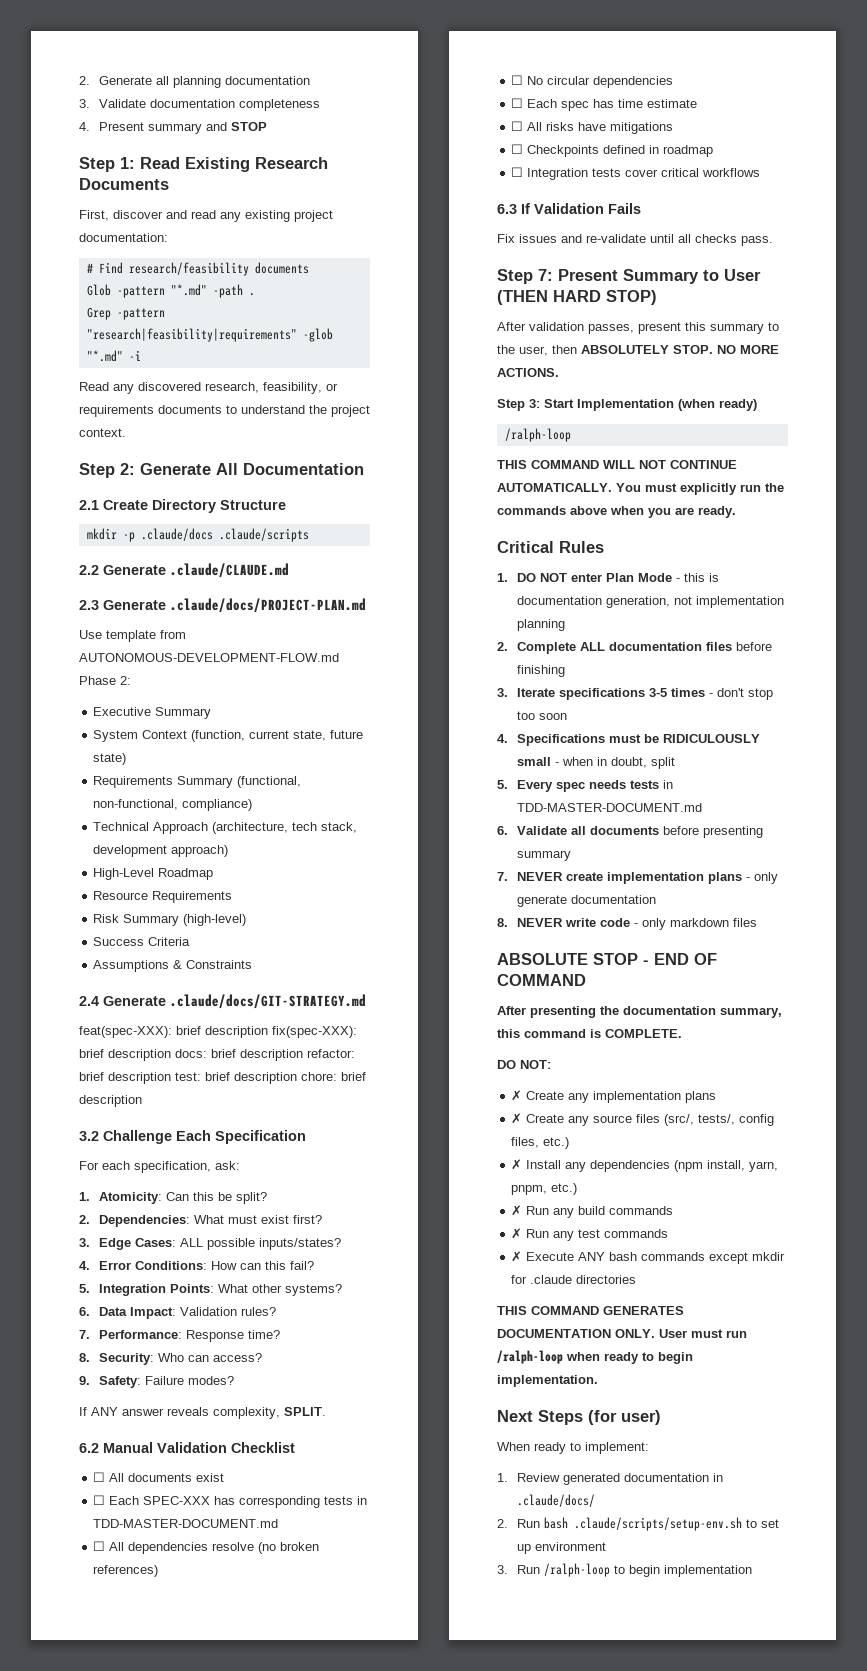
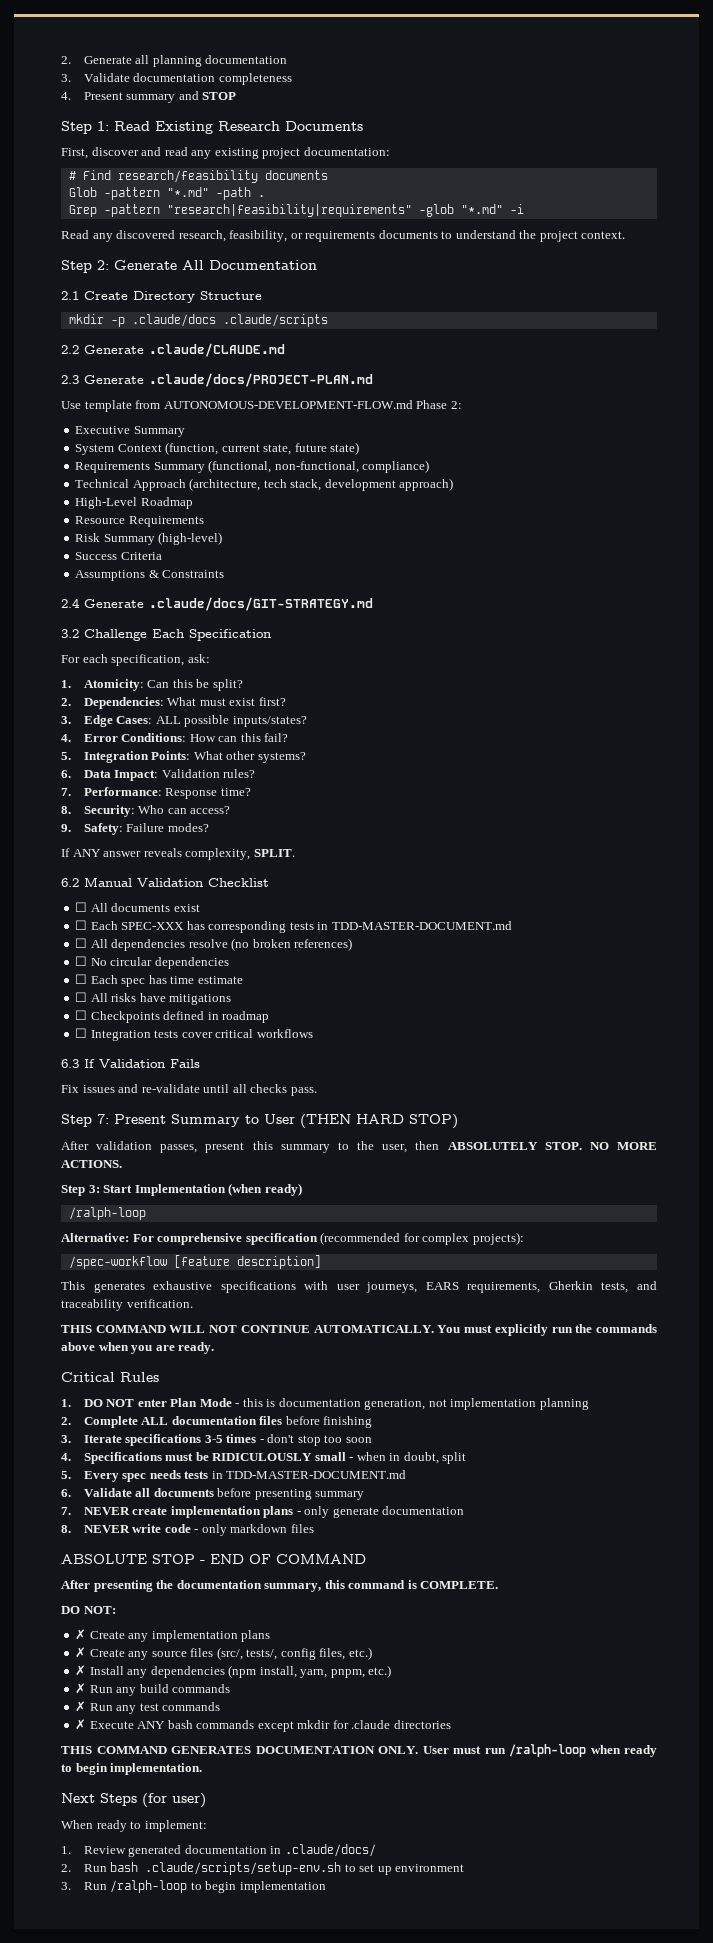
- feat(spec-XXX): brief description fix(spec-XXX): brief description docs: brief description refactor: brief description test: brief description chore: brief description
+ Alternative: For comprehensive specification (recommended for complex projects):
+ /spec-workflow [feature description]
+ This generates exhaustive specifications with user journeys, EARS requirements, Gherkin tests, and traceability verification.

